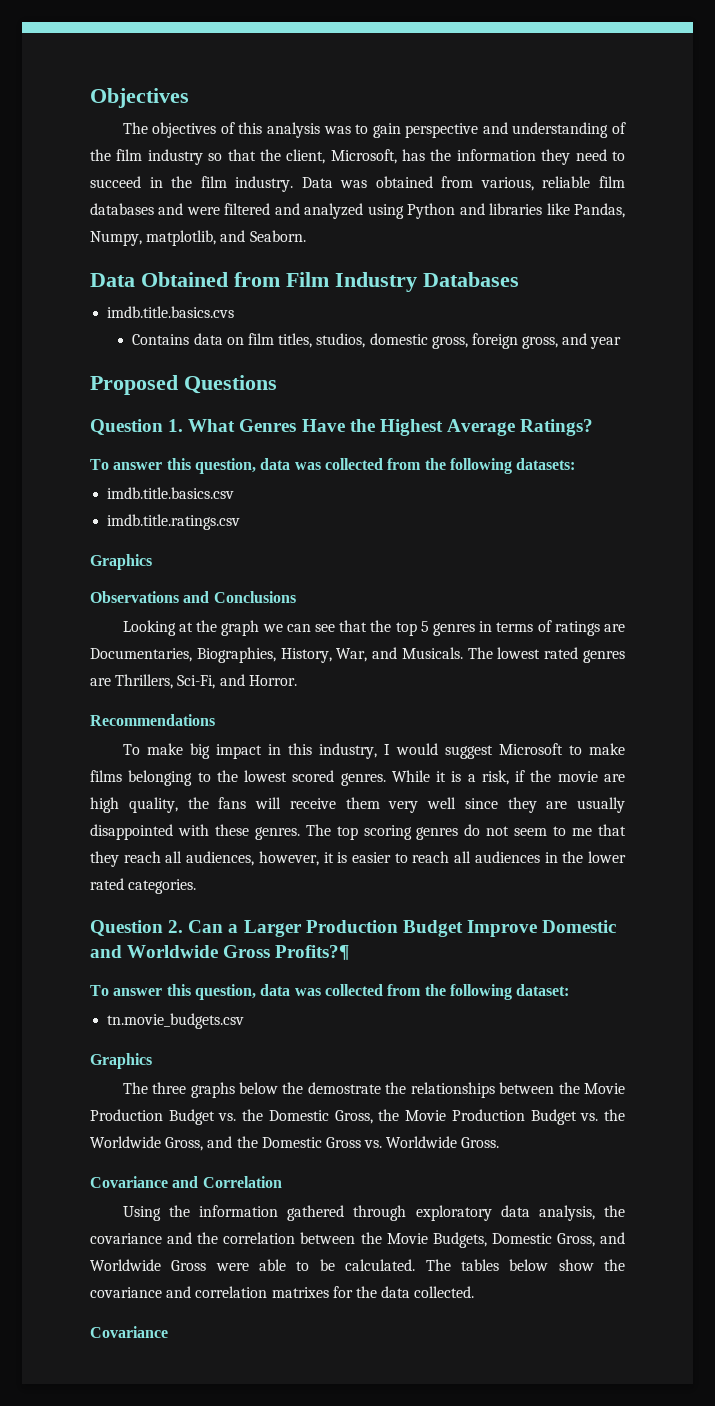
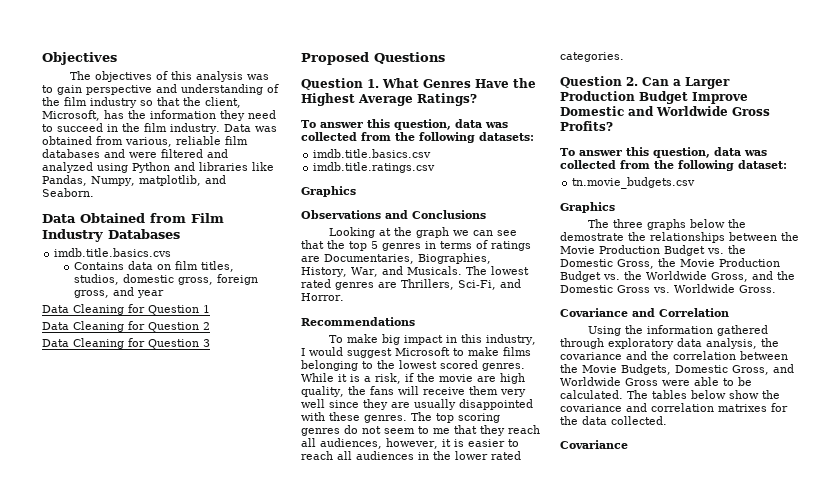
+ Data Cleaning for Question 1
+ Data Cleaning for Question 2
+ Data Cleaning for Question 3
- Question 2. Can a Larger Production Budget Improve Domestic and Worldwide Gross Profits?¶
+ Question 2. Can a Larger Production Budget Improve Domestic and Worldwide Gross Profits?

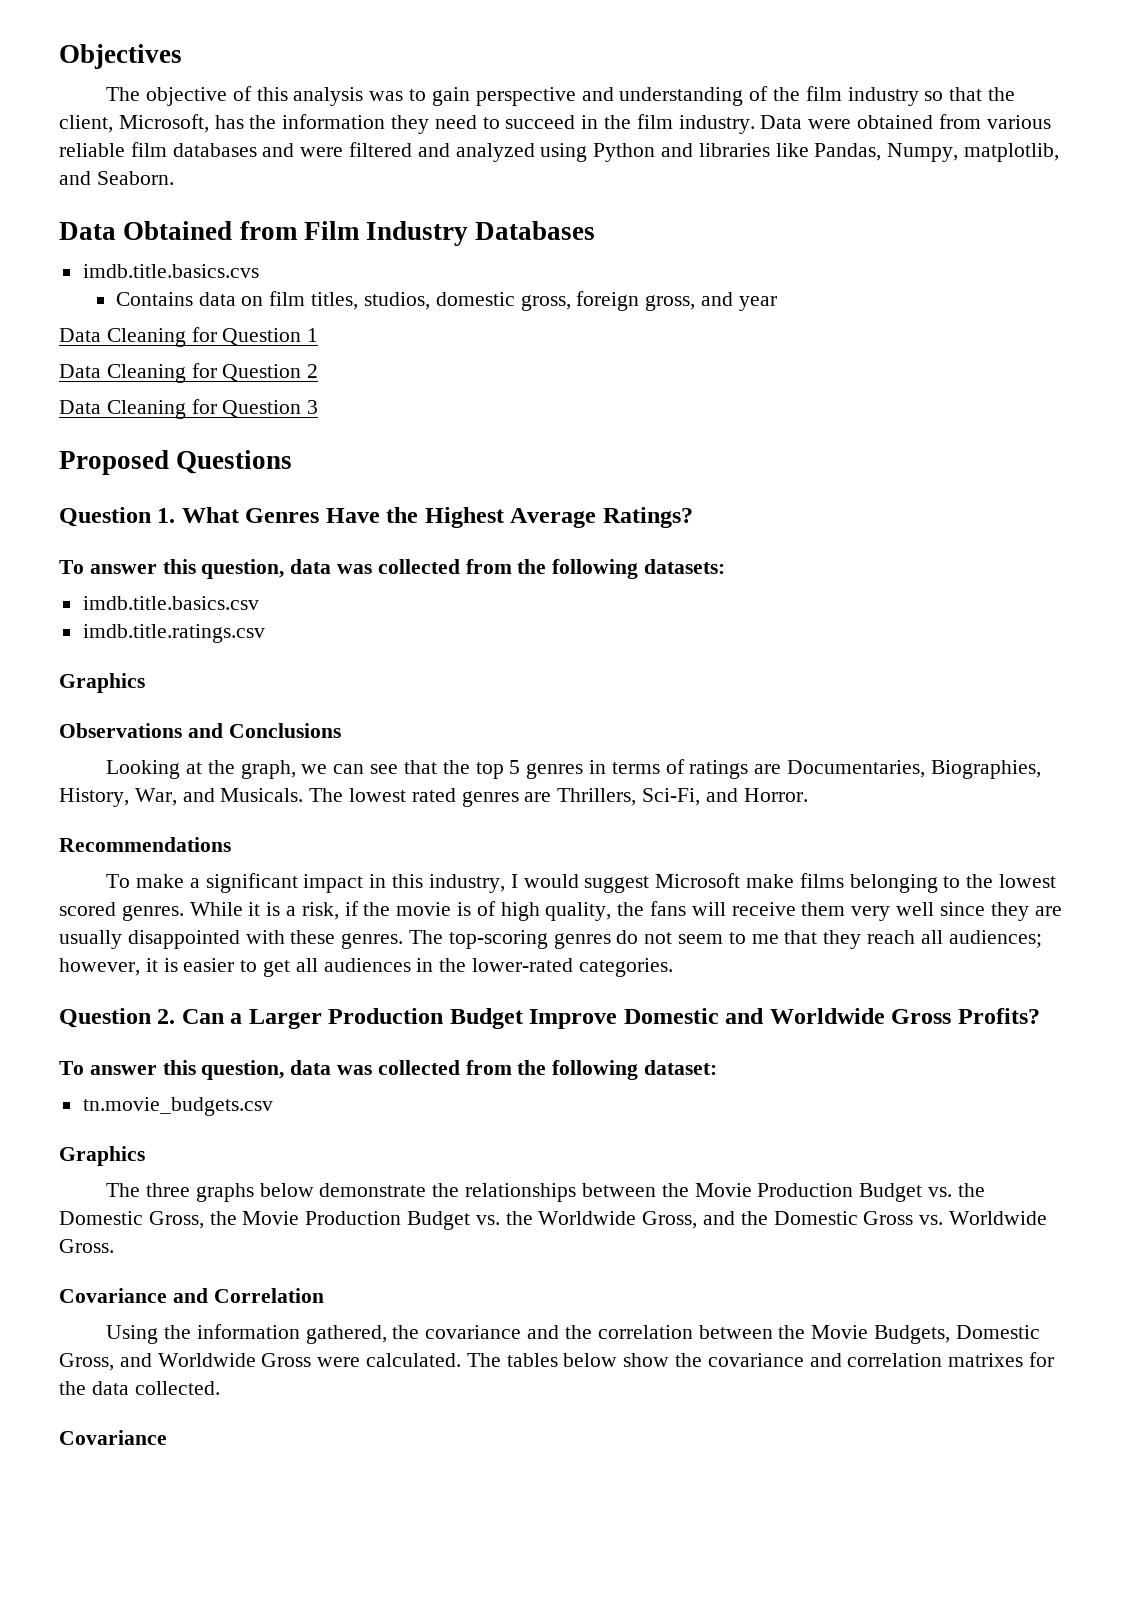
- The objectives of this analysis was to gain perspective and understanding of the film industry so that the client, Microsoft, has the information they need to succeed in the film industry.
+ The objective of this analysis was to gain perspective and understanding of the film industry so that the client, Microsoft, has the information they need to succeed in the film industry.
- Data was obtained from various, reliable film databases and were filtered and analyzed using Python and libraries like Pandas, Numpy, matplotlib, and Seaborn.
+ Data were obtained from various reliable film databases and were filtered and analyzed using Python and libraries like Pandas, Numpy, matplotlib, and Seaborn.
- Looking at the graph we can see that the top 5 genres in terms of ratings are Documentaries, Biographies, History, War, and Musicals.
+ Looking at the graph, we can see that the top 5 genres in terms of ratings are Documentaries, Biographies, History, War, and Musicals.
- To make big impact in this industry, I would suggest Microsoft to make films belonging to the lowest scored genres.
+ To make a significant impact in this industry, I would suggest Microsoft make films belonging to the lowest scored genres.
- While it is a risk, if the movie are high quality, the fans will receive them very well since they are usually disappointed with these genres.
+ While it is a risk, if the movie is of high quality, the fans will receive them very well since they are usually disappointed with these genres.
- The top scoring genres do not seem to me that they reach all audiences, however, it is easier to reach all audiences in the lower rated categories.
+ The top-scoring genres do not seem to me that they reach all audiences; however, it is easier to get all audiences in the lower-rated categories.
- The three graphs below the demostrate the relationships between the Movie Production Budget vs. the Domestic Gross, the Movie Production Budget vs. the Worldwide Gross, and the Domestic Gross vs. Worldwide Gross.
+ The three graphs below demonstrate the relationships between the Movie Production Budget vs. the Domestic Gross, the Movie Production Budget vs. the Worldwide Gross, and the Domestic Gross vs. Worldwide Gross.
- Using the information gathered through exploratory data analysis, the covariance and the correlation between the Movie Budgets, Domestic Gross, and Worldwide Gross were able to be calculated.
+ Using the information gathered, the covariance and the correlation between the Movie Budgets, Domestic Gross, and Worldwide Gross were calculated.

